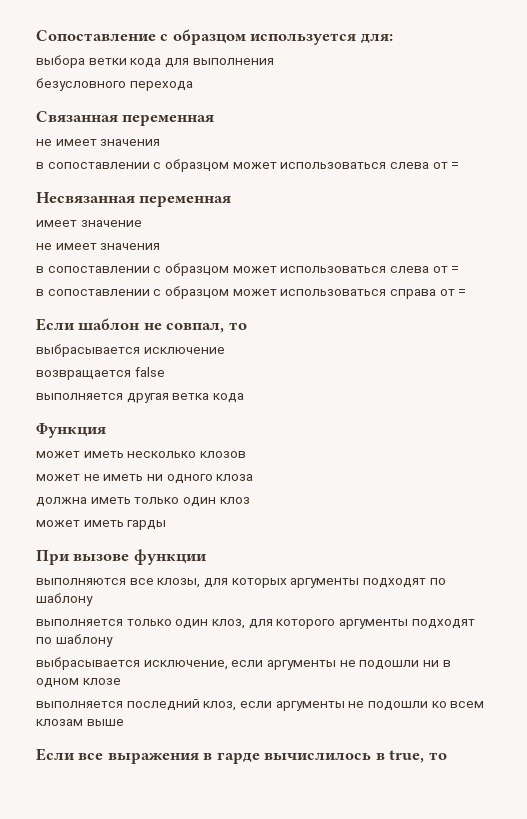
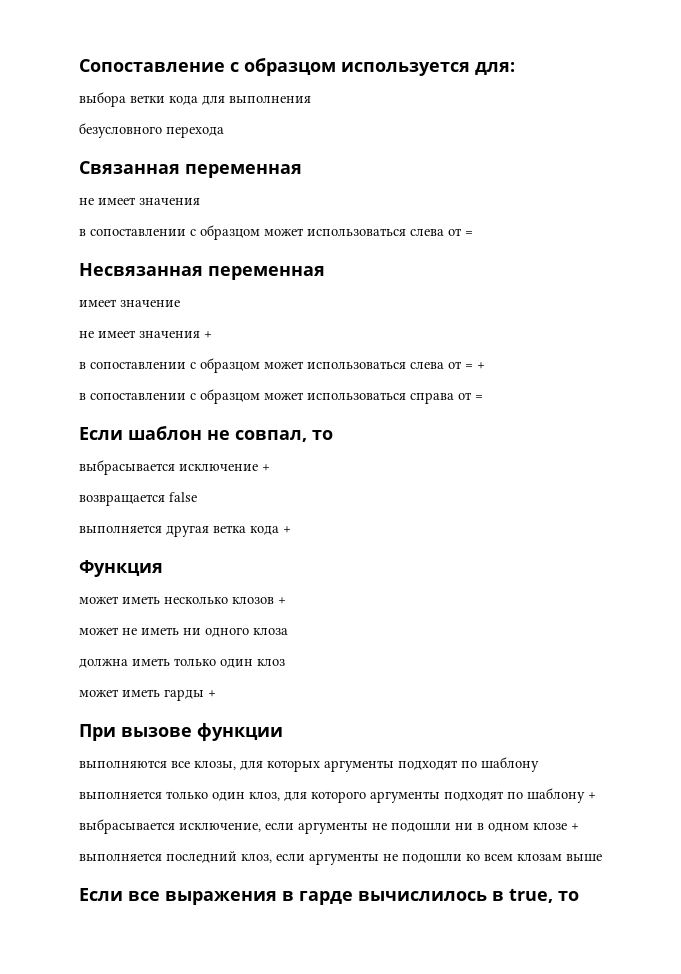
  имеет значение
- не имеет значения
- в сопоставлении с образцом может использоваться слева от =
+ не имеет значения +
+ в сопоставлении с образцом может использоваться слева от = +
- выбрасывается исключение
+ выбрасывается исключение +
- выполняется другая ветка кода
+ выполняется другая ветка кода +
- может иметь несколько клозов
+ может иметь несколько клозов +
- может иметь гарды
+ может иметь гарды +
- выполняется только один клоз, для которого аргументы подходят по шаблону
+ выполняется только один клоз, для которого аргументы подходят по шаблону +
- выбрасывается исключение, если аргументы не подошли ни в одном клозе
+ выбрасывается исключение, если аргументы не подошли ни в одном клозе +

